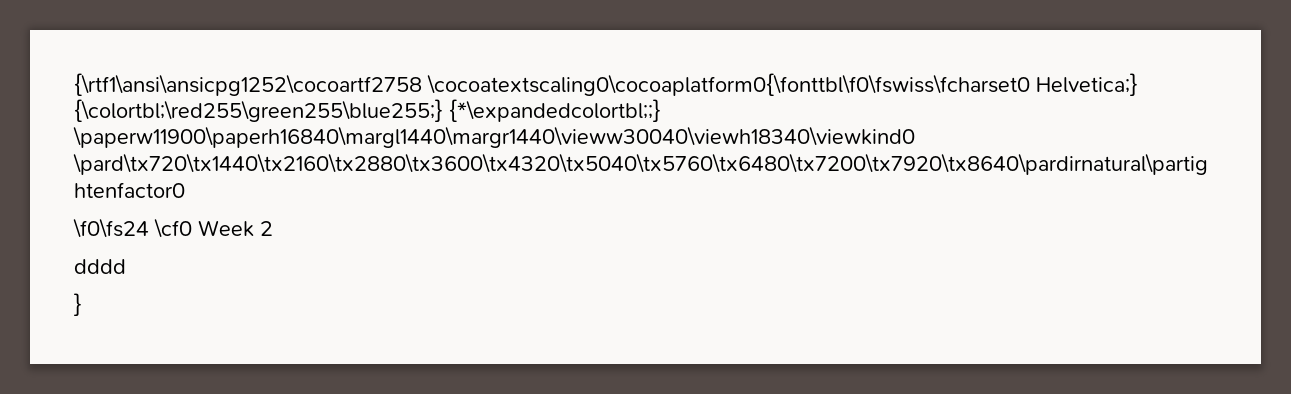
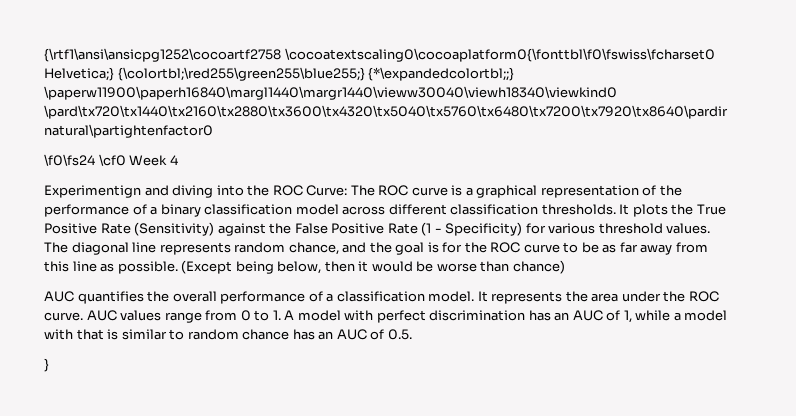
- \f0\fs24 \cf0 Week 2
- dddd
+ \f0\fs24 \cf0 Week 4
+ Experimentign and diving into the ROC Curve: The ROC curve is a graphical representation of the performance of a binary classification model across different classification thresholds. It plots the True Positive Rate (Sensitivity) against the False Positive Rate (1 - Specificity) for various threshold values. The diagonal line represents random chance, and the goal is for the ROC curve to be as far away from this line as possible. (Except being below, then it would be worse than chance)
+ AUC quantifies the overall performance of a classification model. It represents the area under the ROC curve. AUC values range from 0 to 1. A model with perfect discrimination has an AUC of 1, while a model with that is similar to random chance has an AUC of 0.5.

